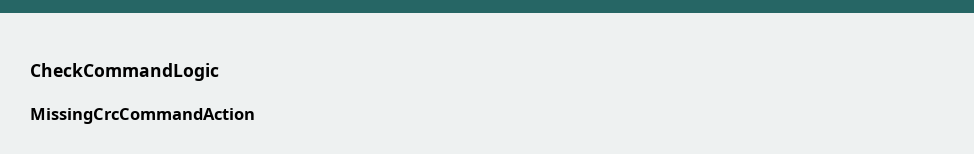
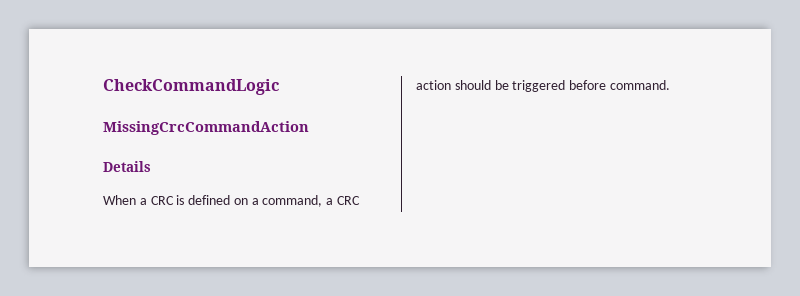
+ Details
+ When a CRC is defined on a command, a CRC action should be triggered before command.

